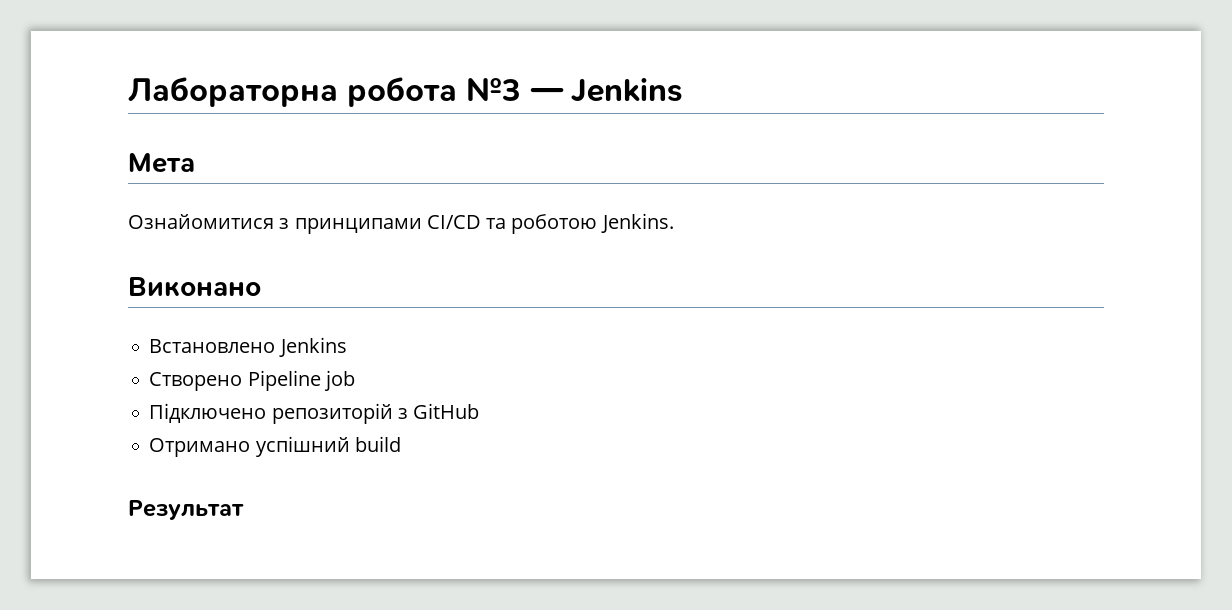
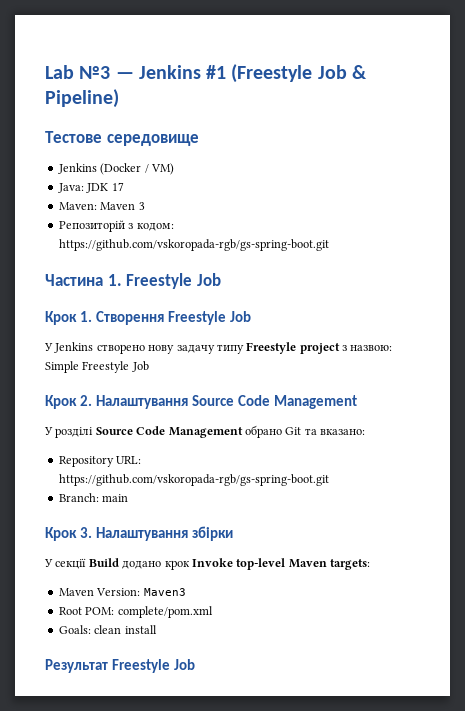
- Лабораторна робота №3 — Jenkins
- Мета
- Ознайомитися з принципами CI/CD та роботою Jenkins.
- Виконано
- Встановлено Jenkins
- Створено Pipeline job
- Підключено репозиторій з GitHub
- Отримано успішний build
+ Lab №3 — Jenkins #1 (Freestyle Job & Pipeline)
+ Тестове середовище
+ Jenkins (Docker / VM)
+ Java: JDK 17
+ Maven: Maven 3
+ Репозиторій з кодом: https://github.com/vskoropada-rgb/gs-spring-boot.git
+ Частина 1. Freestyle Job
+ Крок 1. Створення Freestyle Job
+ У Jenkins створено нову задачу типу Freestyle project з назвою: Simple Freestyle Job
+ Крок 2. Налаштування Source Code Management
+ У розділі Source Code Management обрано Git та вказано:
+ Repository URL: https://github.com/vskoropada-rgb/gs-spring-boot.git
+ Branch: main
+ Крок 3. Налаштування збірки
+ У секції Build додано крок Invoke top-level Maven targets:
+ Maven Version: Maven3
+ Root POM: complete/pom.xml
+ Goals: clean install
- Результат
+ Результат Freestyle Job

